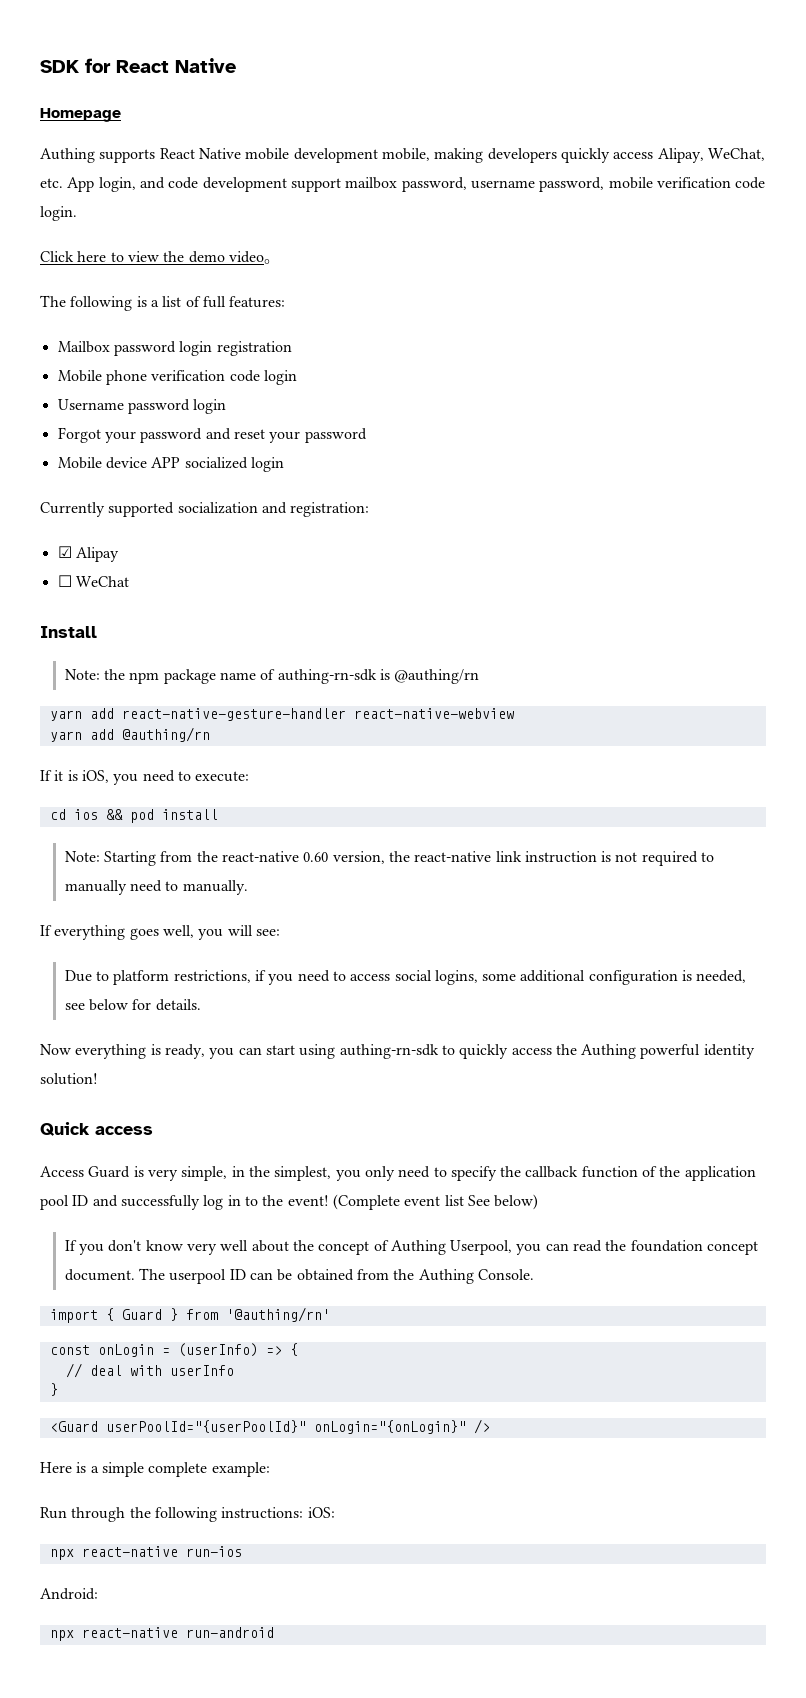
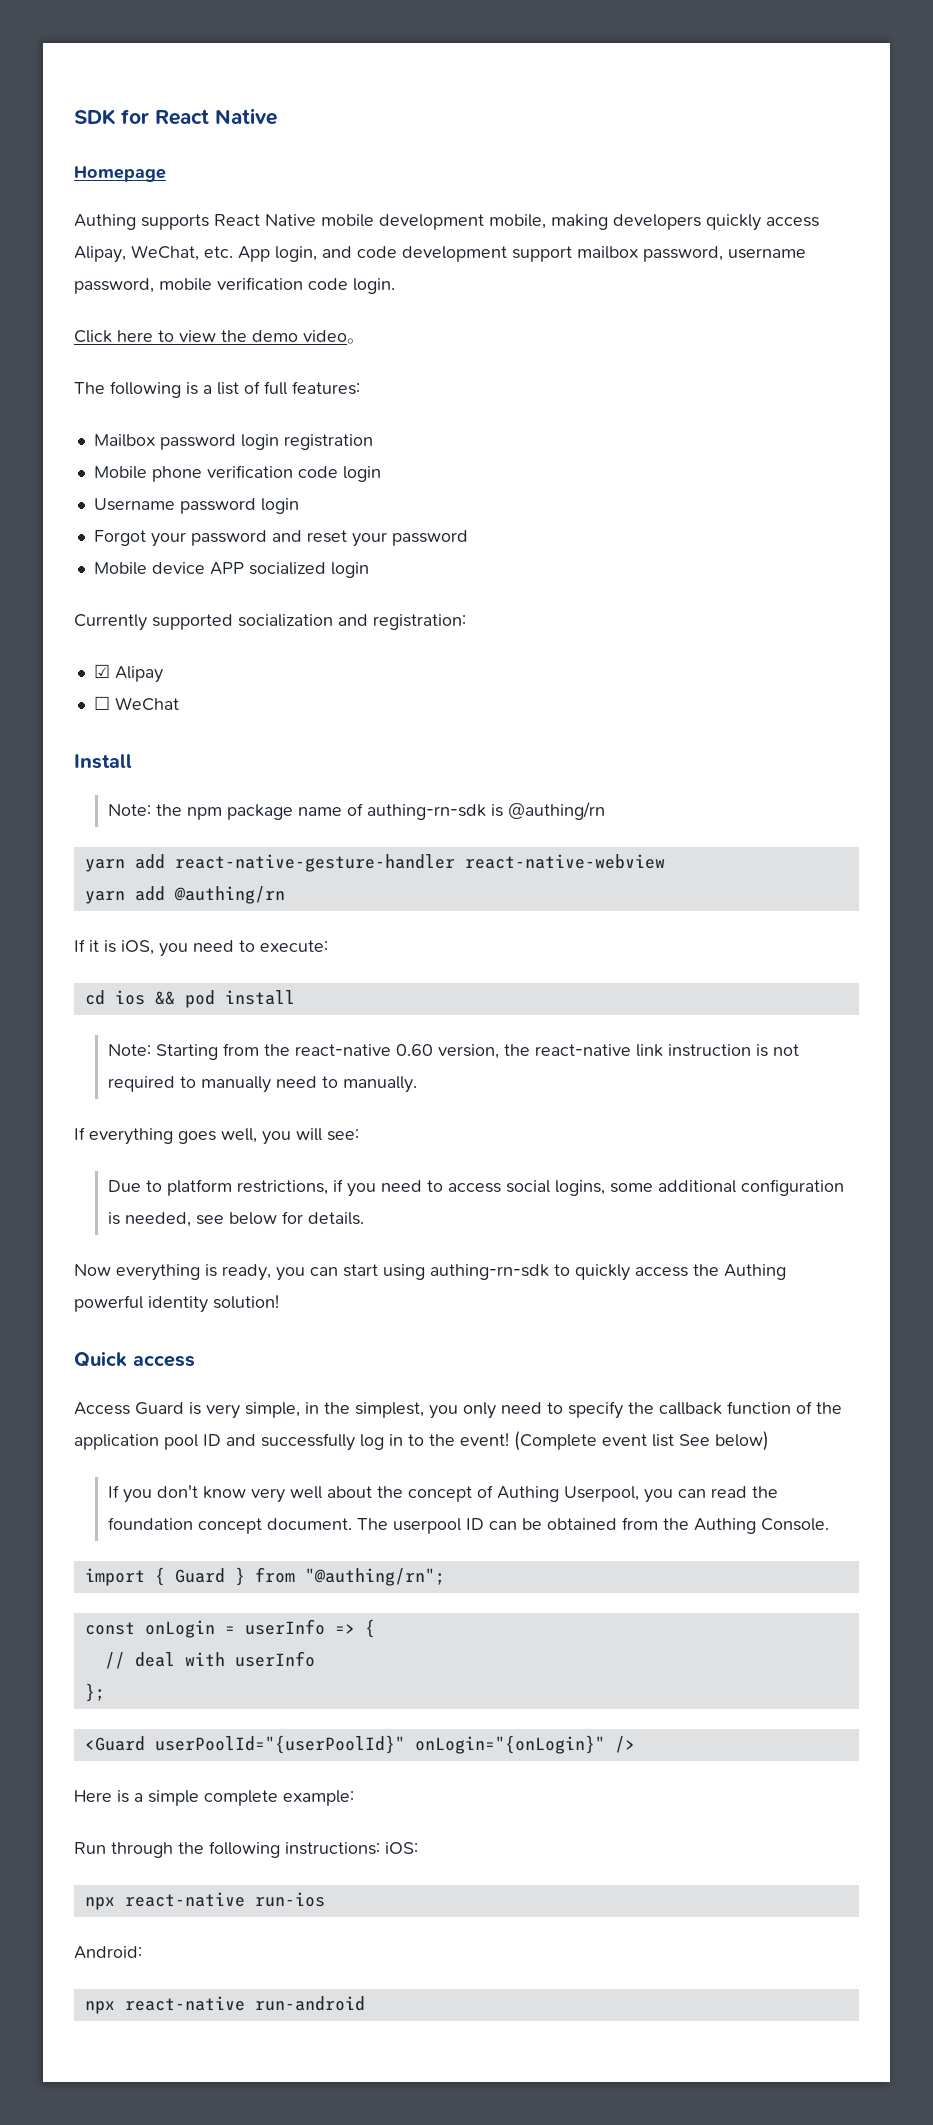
- import { Guard } from '@authing/rn'
+ import { Guard } from "@authing/rn";
- const onLogin = (userInfo) => {
+ const onLogin = userInfo => {
  // deal with userInfo
- }
+ };

